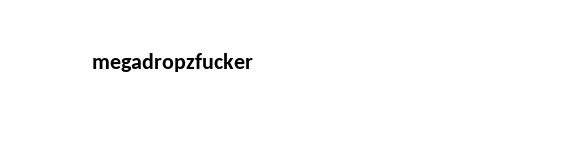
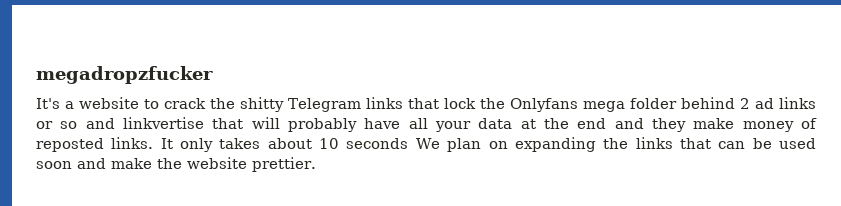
+ It's a website to crack the shitty Telegram links that lock the Onlyfans mega folder behind 2 ad links or so and linkvertise that will probably have all your data at the end and they make money of reposted links. It only takes about 10 seconds We plan on expanding the links that can be used soon and make the website prettier.

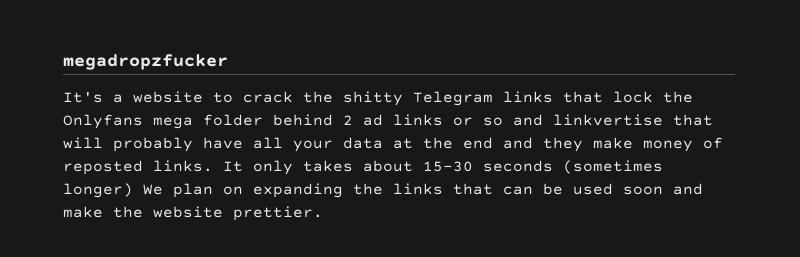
- It only takes about 10 seconds We plan on expanding the links that can be used soon and make the website prettier.
+ It only takes about 15-30 seconds (sometimes longer) We plan on expanding the links that can be used soon and make the website prettier.

